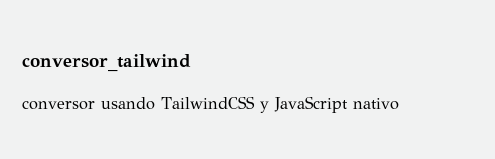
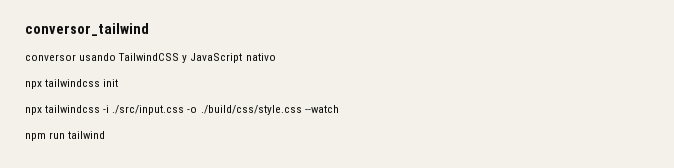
+ npx tailwindcss init
+ npx tailwindcss -i ./src/input.css -o ./build/css/style.css --watch
+ npm run tailwind

